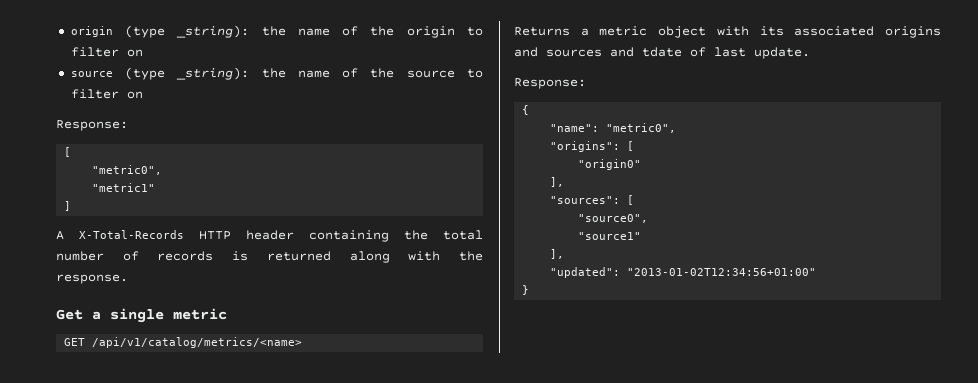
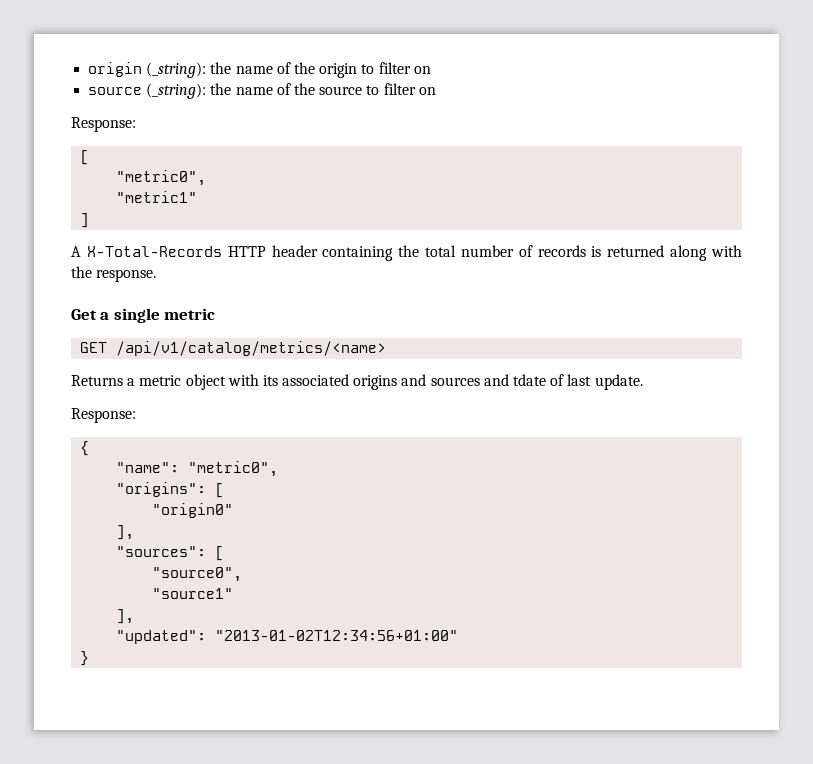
- origin (type _string): the name of the origin to filter on
+ origin (_string): the name of the origin to filter on
- source (type _string): the name of the source to filter on
+ source (_string): the name of the source to filter on

